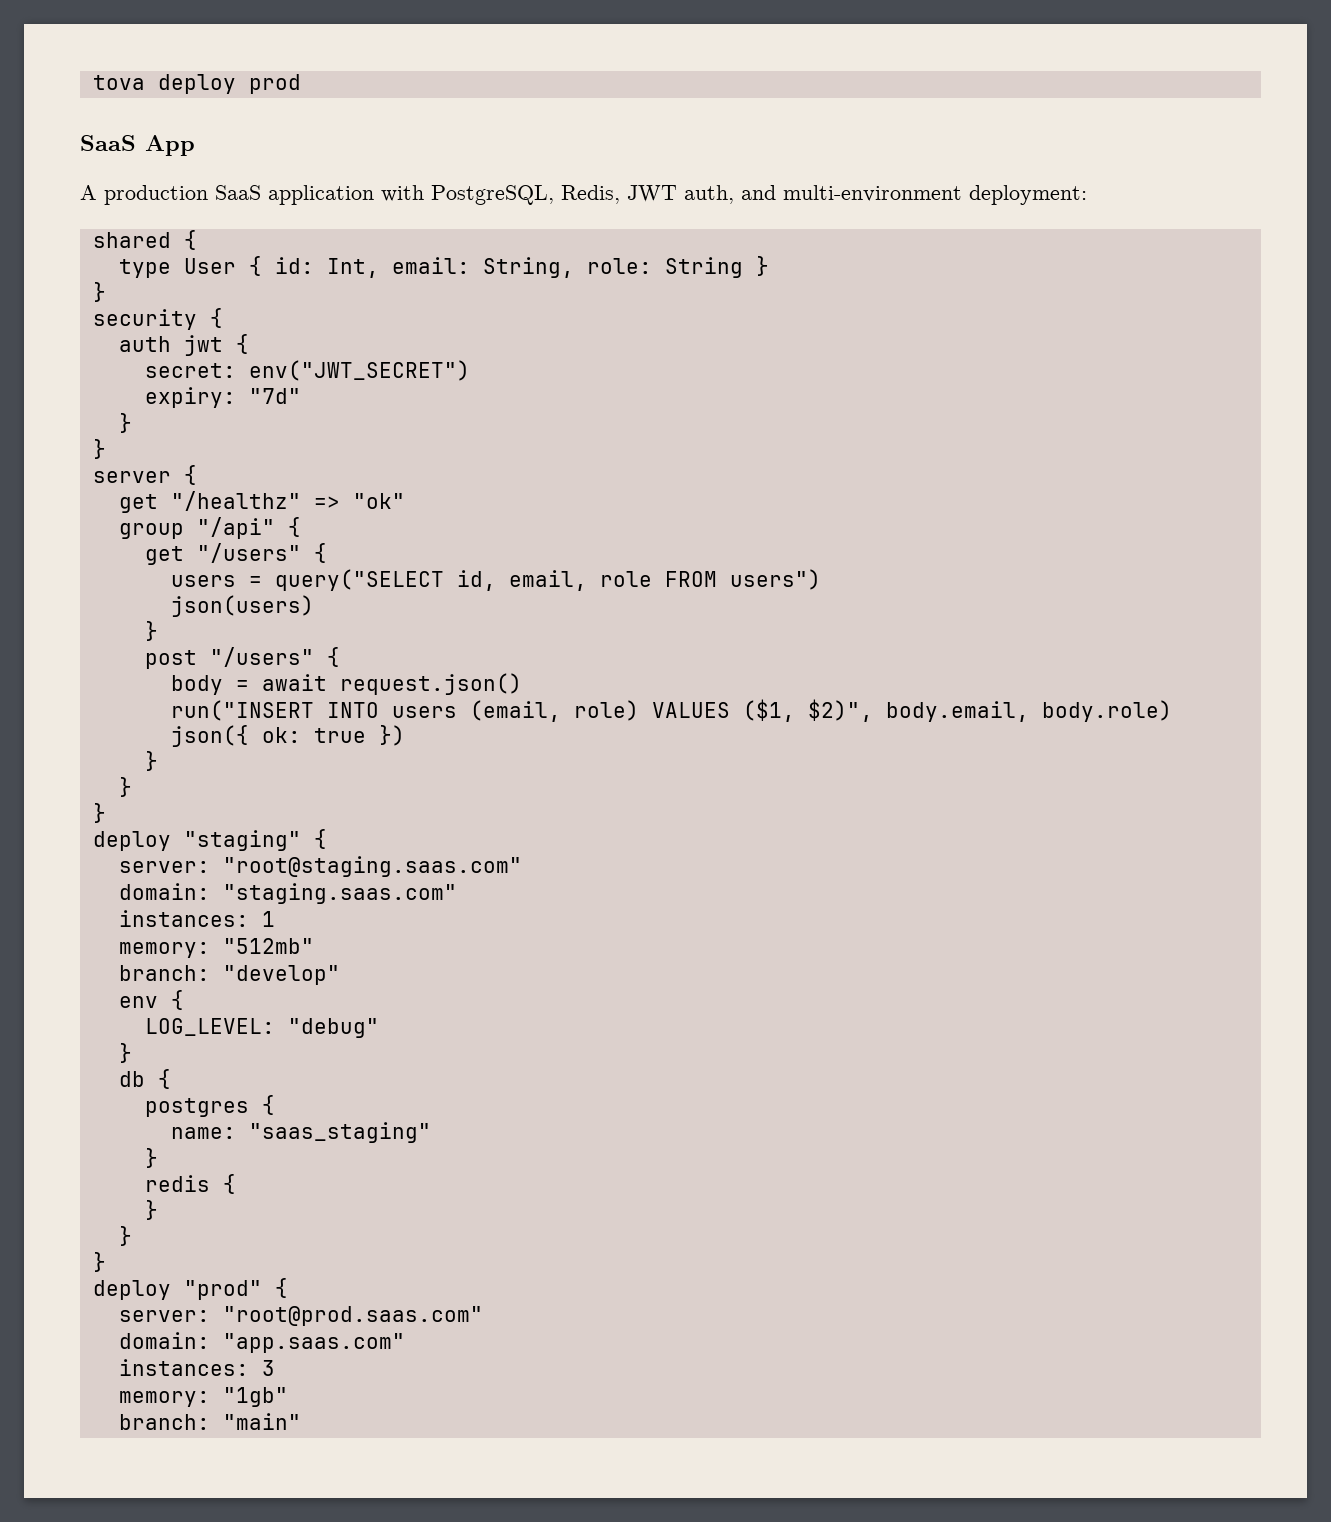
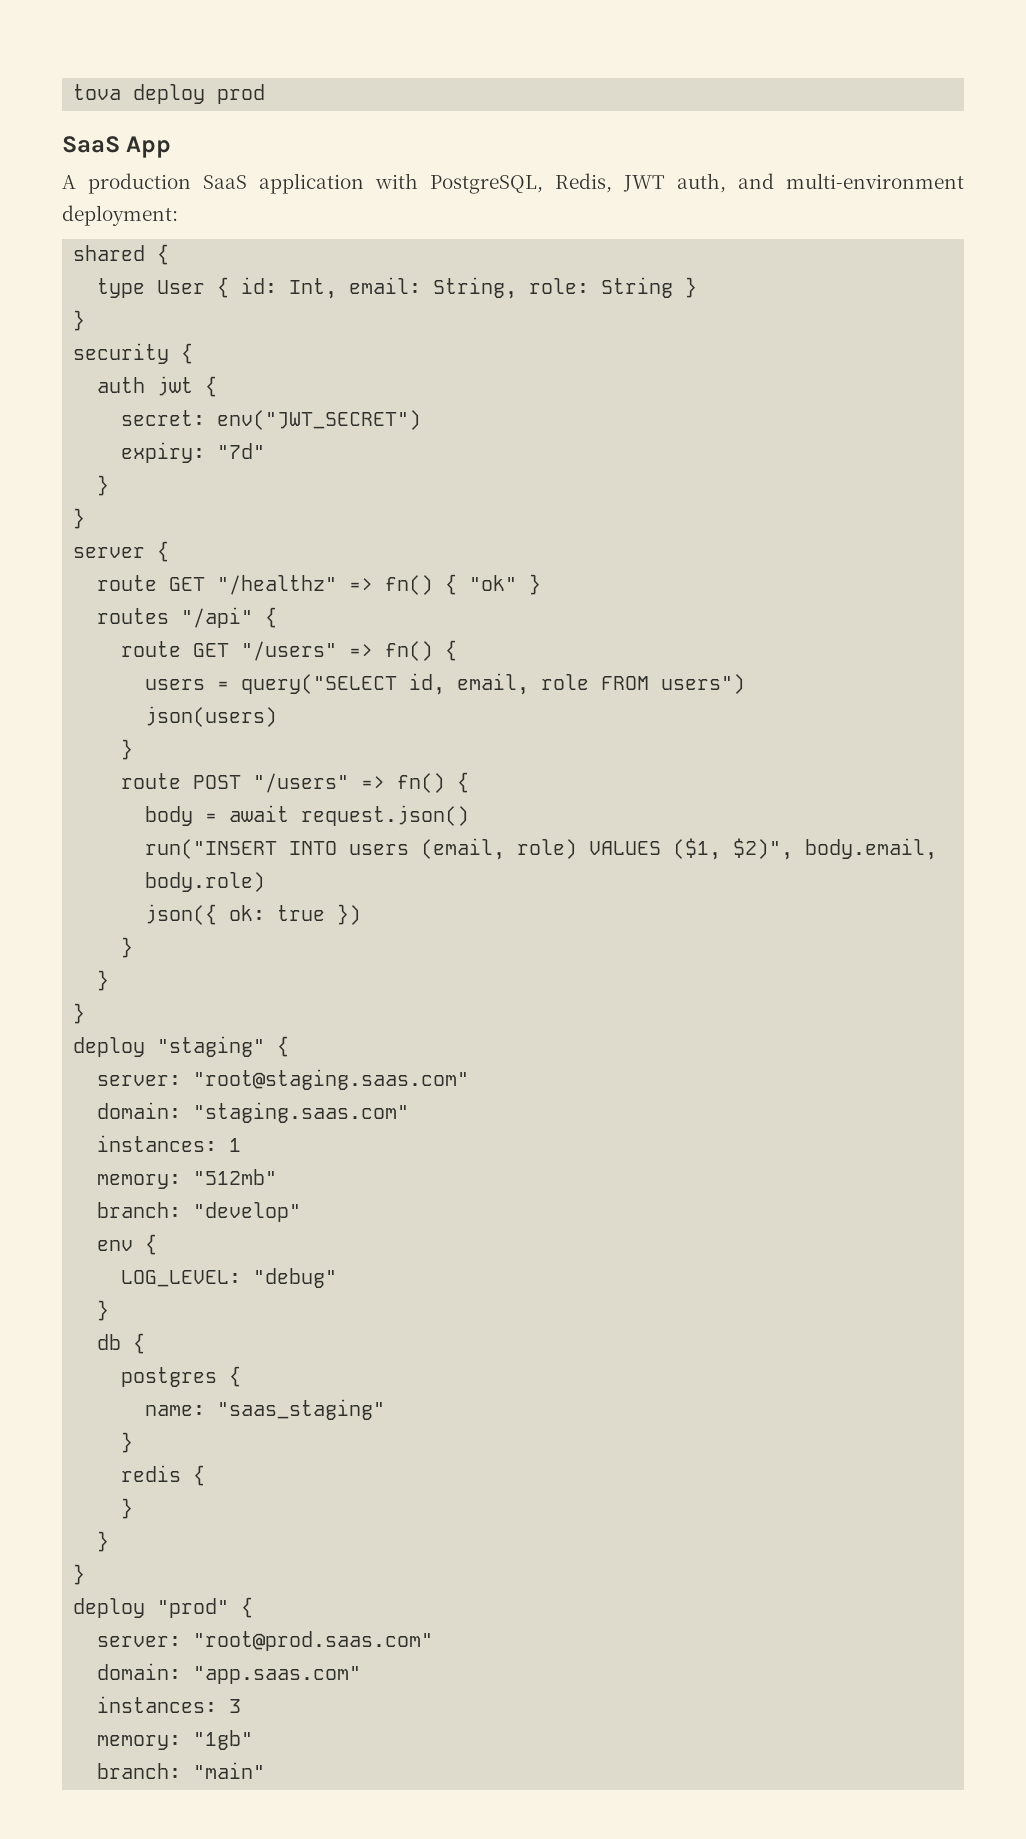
- get "/healthz" => "ok"
- group "/api" {
+ route GET "/healthz" => fn() { "ok" }
+ routes "/api" {
- get "/users" {
+ route GET "/users" => fn() {
- post "/users" {
+ route POST "/users" => fn() {

